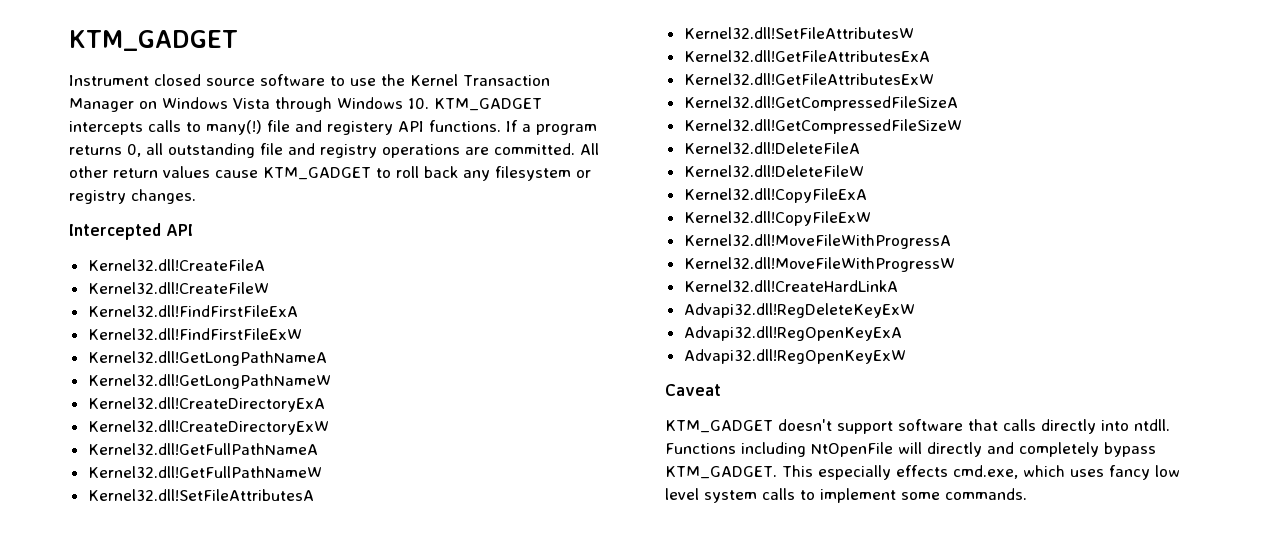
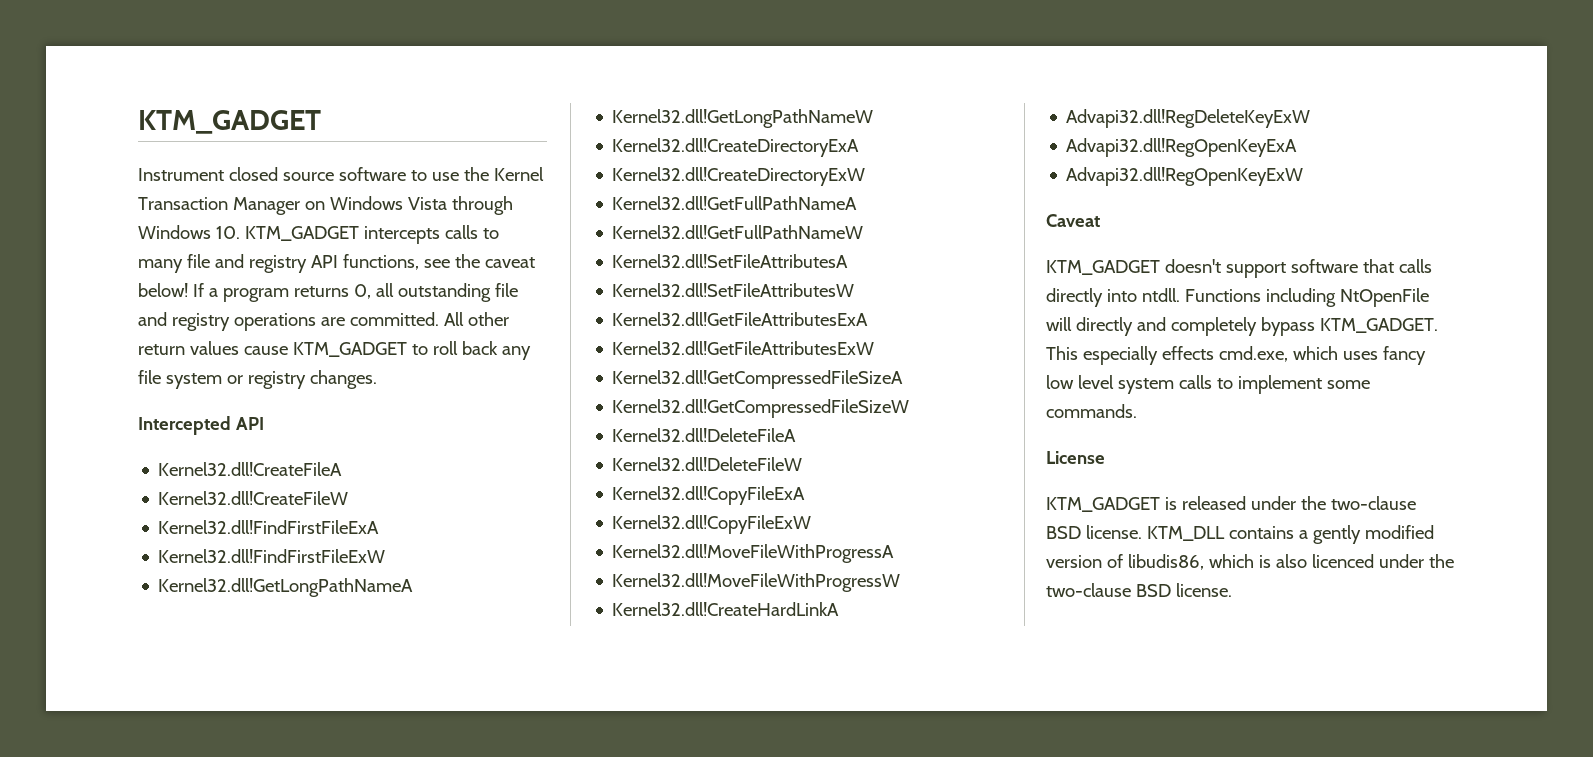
- Instrument closed source software to use the Kernel Transaction Manager on Windows Vista through Windows 10. KTM_GADGET intercepts calls to many(!) file and registery API functions.
+ Instrument closed source software to use the Kernel Transaction Manager on Windows Vista through Windows 10. KTM_GADGET intercepts calls to many file and registry API functions, see the caveat below!
- All other return values cause KTM_GADGET to roll back any filesystem or registry changes.
+ All other return values cause KTM_GADGET to roll back any file system or registry changes.
+ License
+ KTM_GADGET is released under the two-clause BSD license. KTM_DLL contains a gently modified version of libudis86, which is also licenced under the two-clause BSD license.

